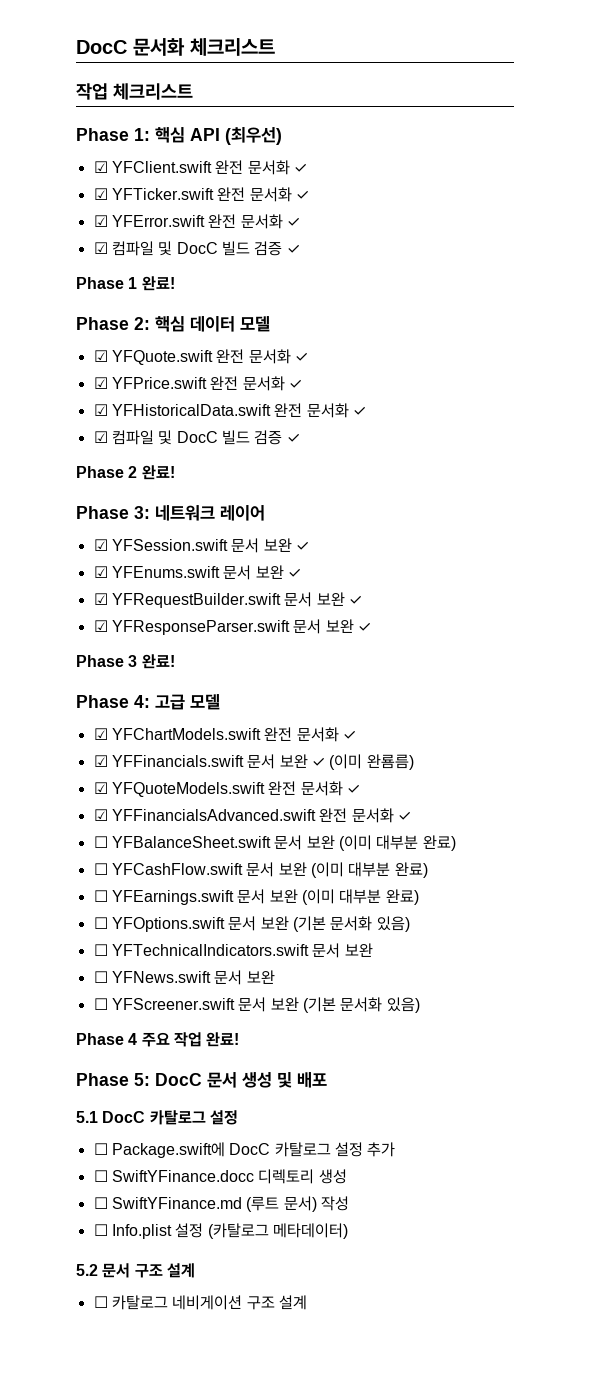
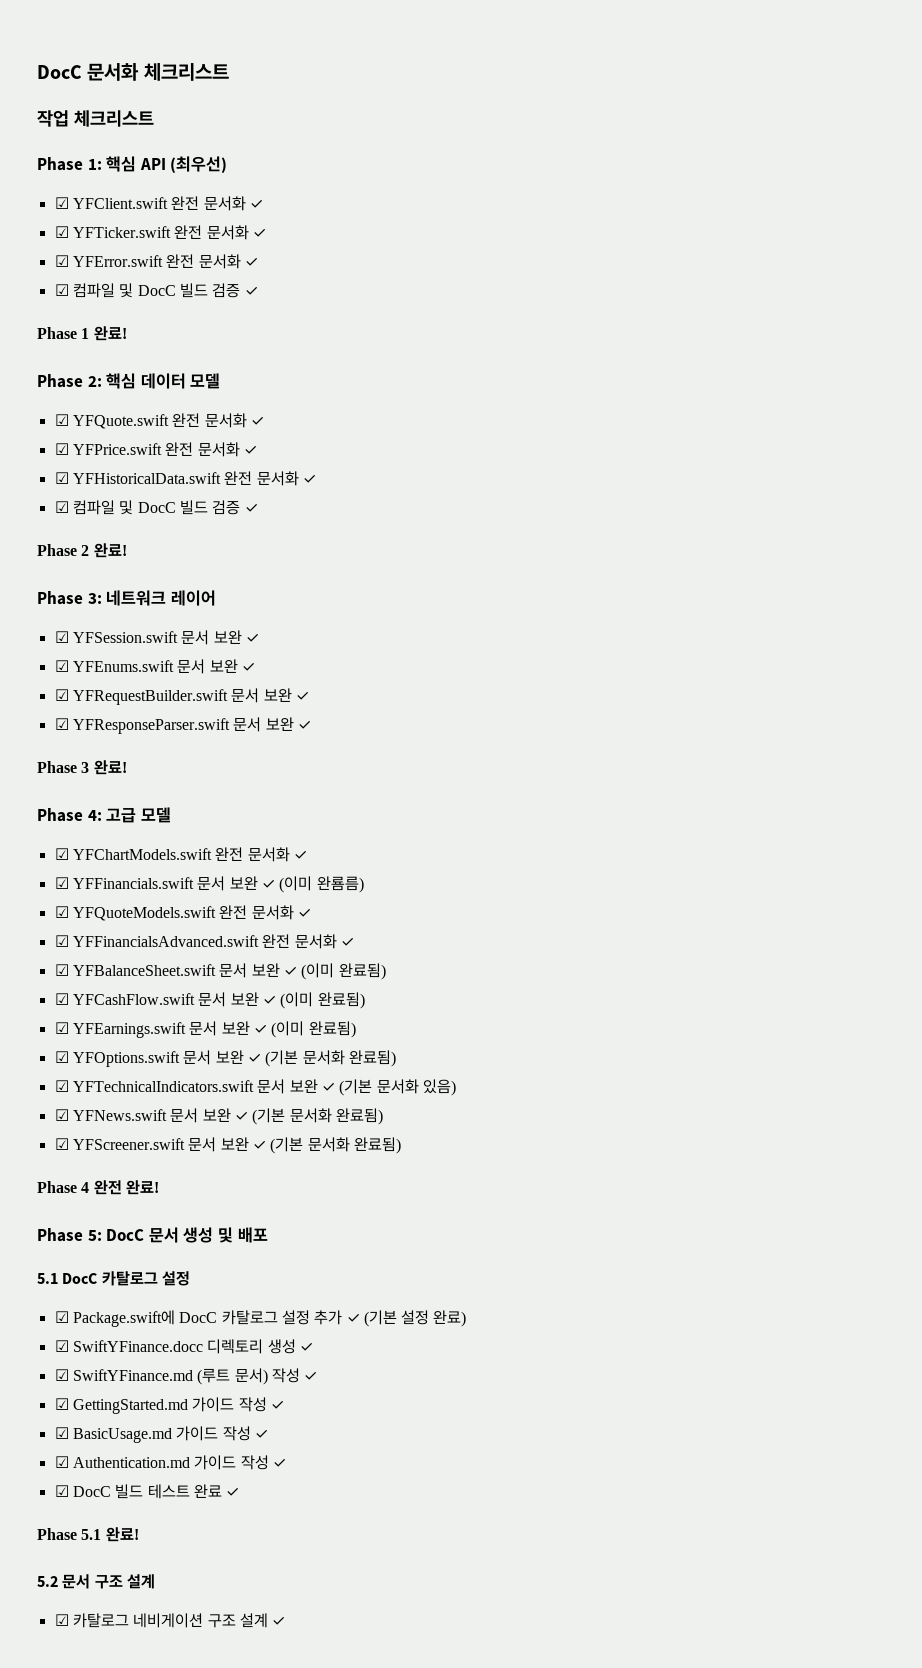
- ☐ YFBalanceSheet.swift 문서 보완 (이미 대부분 완료)
- ☐ YFCashFlow.swift 문서 보완 (이미 대부분 완료)
- ☐ YFEarnings.swift 문서 보완 (이미 대부분 완료)
- ☐ YFOptions.swift 문서 보완 (기본 문서화 있음)
- ☐ YFTechnicalIndicators.swift 문서 보완
- ☐ YFNews.swift 문서 보완
- ☐ YFScreener.swift 문서 보완 (기본 문서화 있음)
+ ☑ YFBalanceSheet.swift 문서 보완 ✓ (이미 완료됨)
+ ☑ YFCashFlow.swift 문서 보완 ✓ (이미 완료됨)
+ ☑ YFEarnings.swift 문서 보완 ✓ (이미 완료됨)
+ ☑ YFOptions.swift 문서 보완 ✓ (기본 문서화 완료됨)
+ ☑ YFTechnicalIndicators.swift 문서 보완 ✓ (기본 문서화 있음)
+ ☑ YFNews.swift 문서 보완 ✓ (기본 문서화 완료됨)
+ ☑ YFScreener.swift 문서 보완 ✓ (기본 문서화 완료됨)
- Phase 4 주요 작업 완료!
+ Phase 4 완전 완료!
- ☐ Package.swift에 DocC 카탈로그 설정 추가
- ☐ SwiftYFinance.docc 디렉토리 생성
- ☐ SwiftYFinance.md (루트 문서) 작성
- ☐ Info.plist 설정 (카탈로그 메타데이터)
+ ☑ Package.swift에 DocC 카탈로그 설정 추가 ✓ (기본 설정 완료)
+ ☑ SwiftYFinance.docc 디렉토리 생성 ✓
+ ☑ SwiftYFinance.md (루트 문서) 작성 ✓
+ ☑ GettingStarted.md 가이드 작성 ✓
+ ☑ BasicUsage.md 가이드 작성 ✓
+ ☑ Authentication.md 가이드 작성 ✓
+ ☑ DocC 빌드 테스트 완료 ✓
+ Phase 5.1 완료!
- ☐ 카탈로그 네비게이션 구조 설계
+ ☑ 카탈로그 네비게이션 구조 설계 ✓

